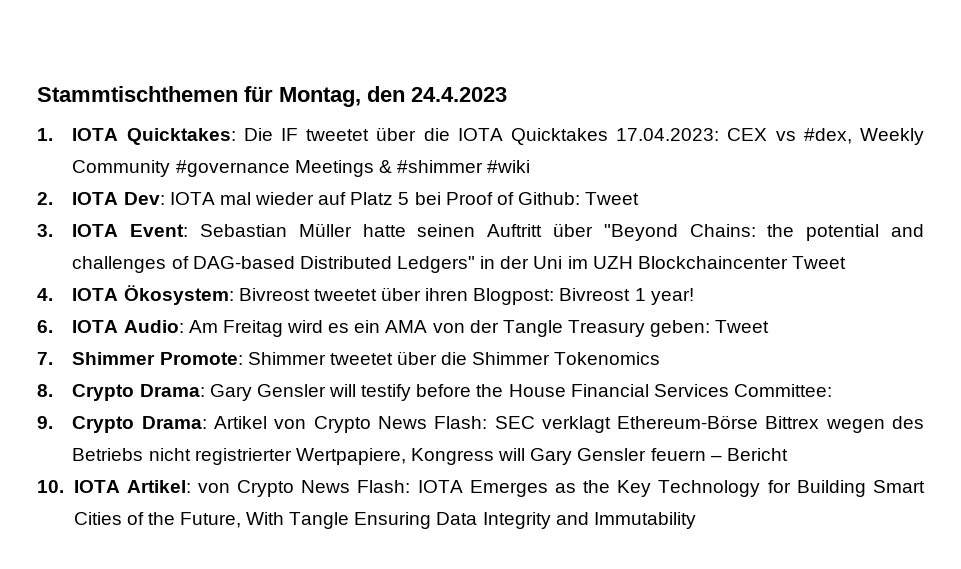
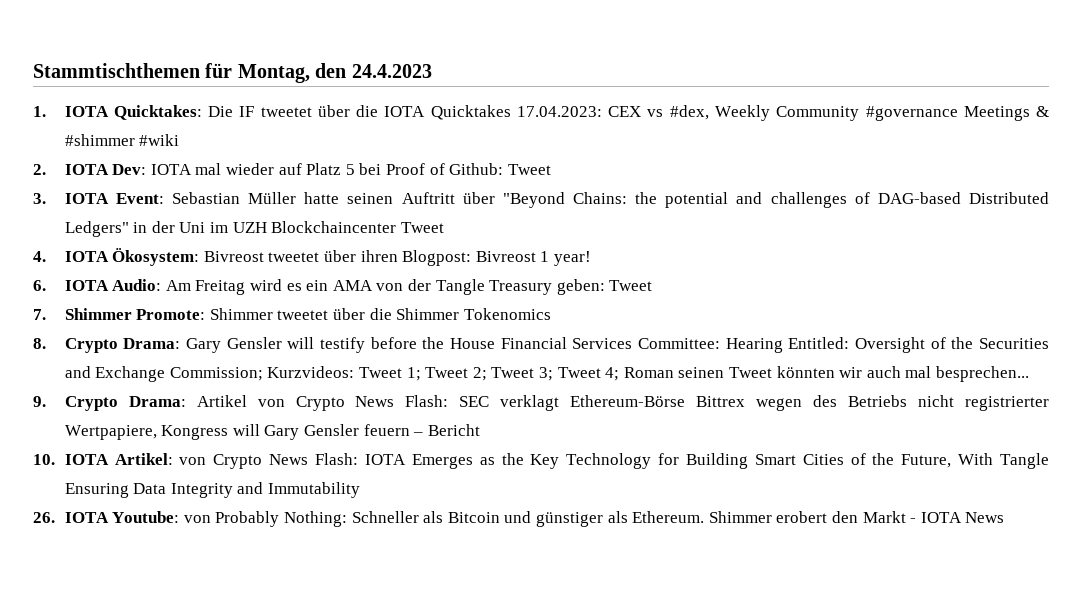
- 8. Crypto Drama: Gary Gensler will testify before the House Financial Services Committee:
+ 8. Crypto Drama: Gary Gensler will testify before the House Financial Services Committee: Hearing Entitled: Oversight of the Securities and Exchange Commission; Kurzvideos: Tweet 1; Tweet 2; Tweet 3; Tweet 4; Roman seinen Tweet könnten wir auch mal besprechen...
+ 26. IOTA Youtube: von Probably Nothing: Schneller als Bitcoin und günstiger als Ethereum. Shimmer erobert den Markt - IOTA News

